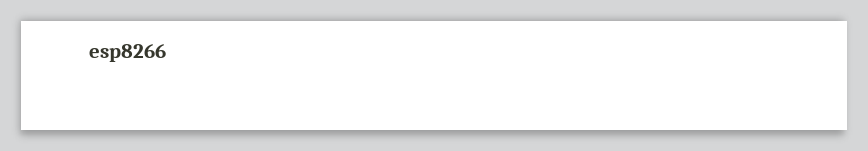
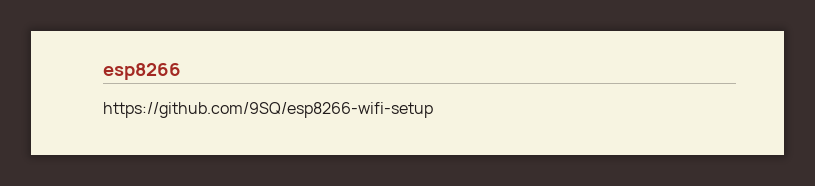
+ https://github.com/9SQ/esp8266-wifi-setup

